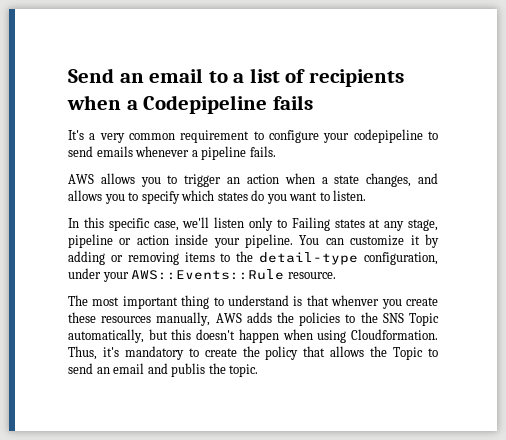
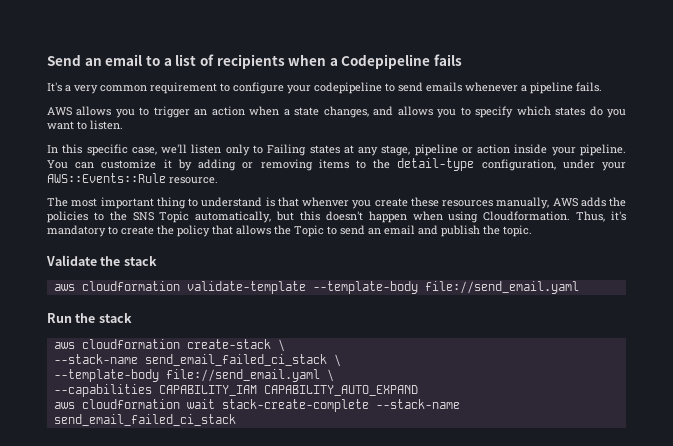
- Thus, it's mandatory to create the policy that allows the Topic to send an email and publis the topic.
+ Thus, it's mandatory to create the policy that allows the Topic to send an email and publish the topic.
+ Validate the stack
+ aws cloudformation validate-template --template-body file://send_email.yaml
+ Run the stack
+ aws cloudformation create-stack \
+ --stack-name send_email_failed_ci_stack \
+ --template-body file://send_email.yaml \
+ --capabilities CAPABILITY_IAM CAPABILITY_AUTO_EXPAND
+ aws cloudformation wait stack-create-complete --stack-name send_email_failed_ci_stack

